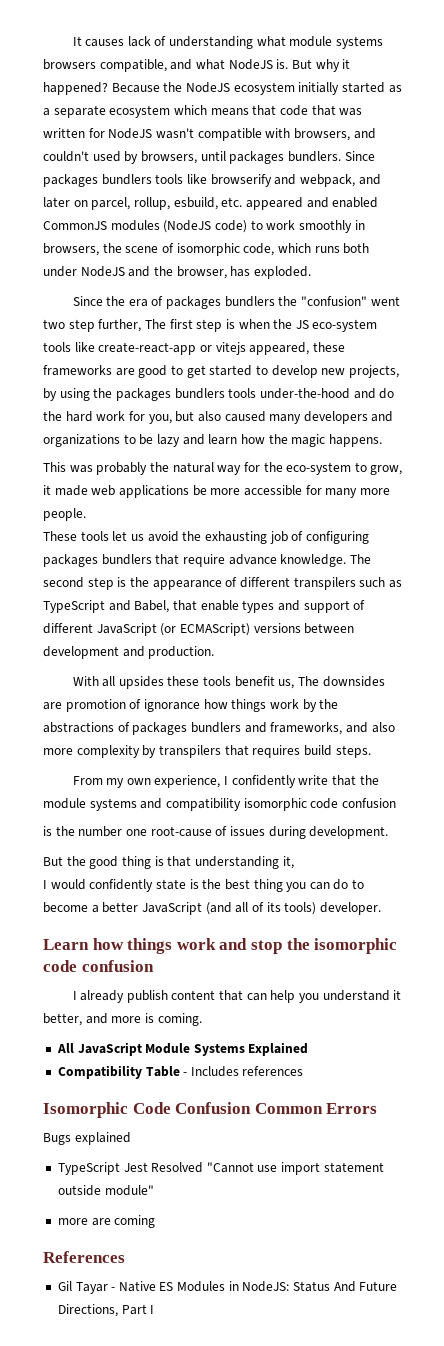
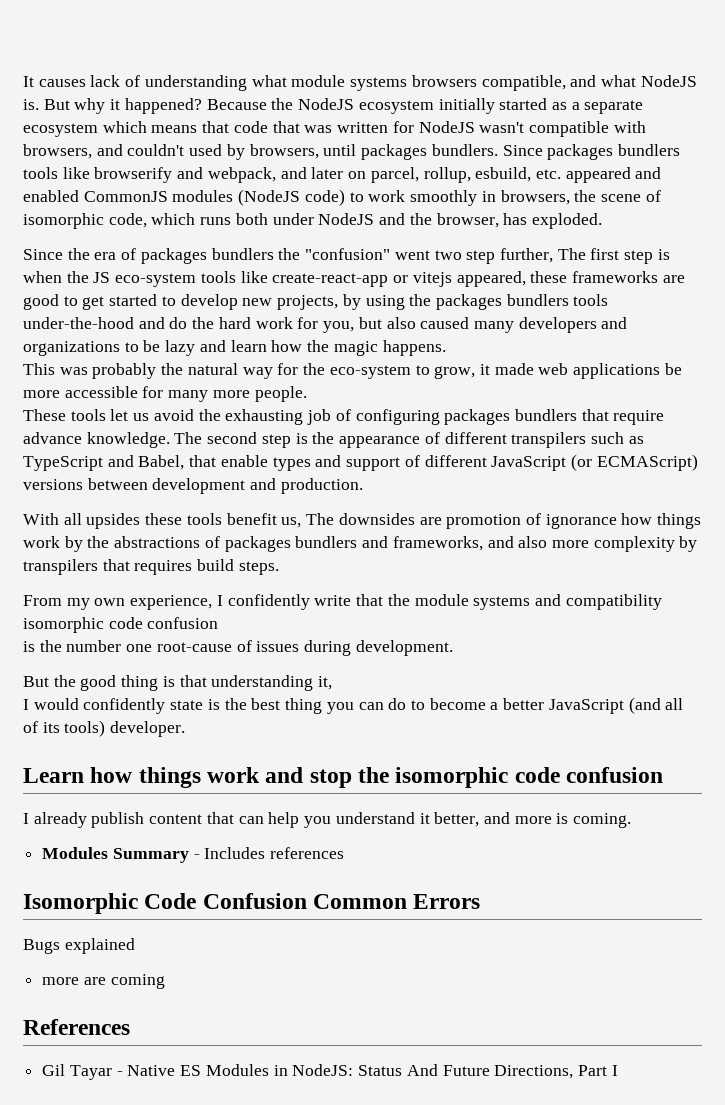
- All JavaScript Module Systems Explained
- Compatibility Table - Includes references
+ Modules Summary - Includes references
- TypeScript Jest Resolved "Cannot use import statement outside module"

